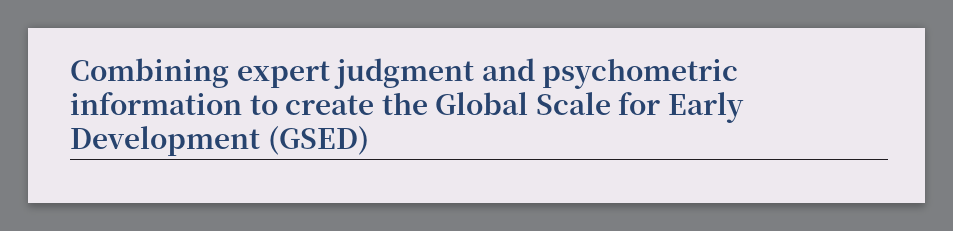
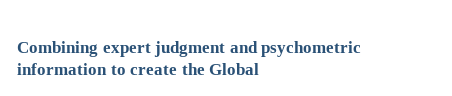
- Combining expert judgment and psychometric information to create the Global Scale for Early Development (GSED)
+ Combining expert judgment and psychometric information to create the Global

